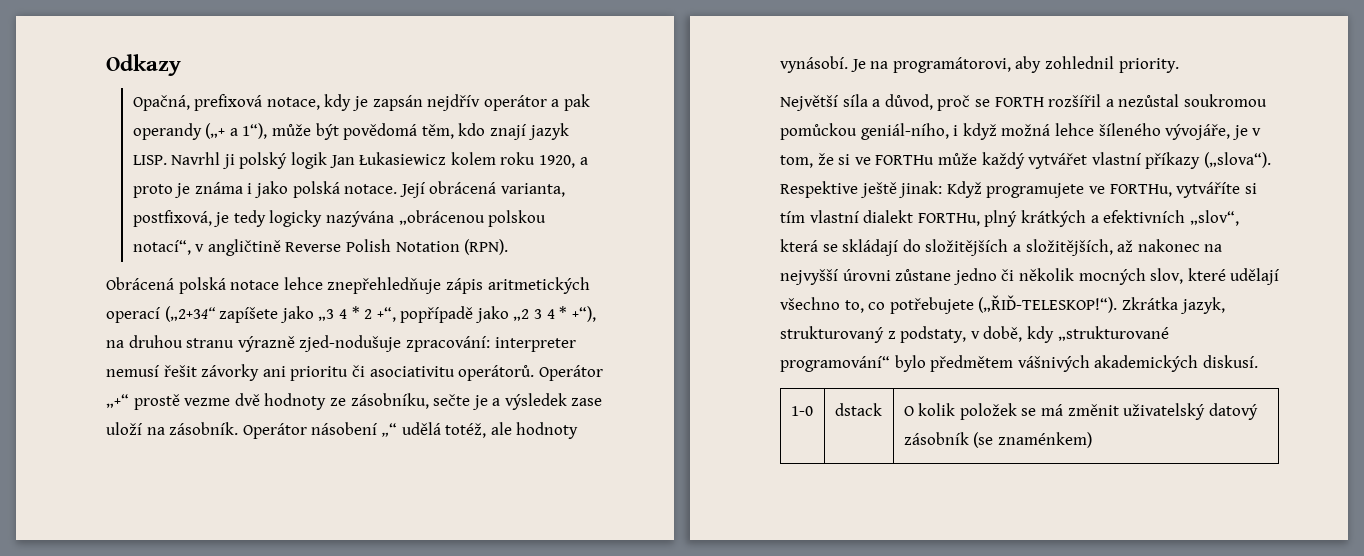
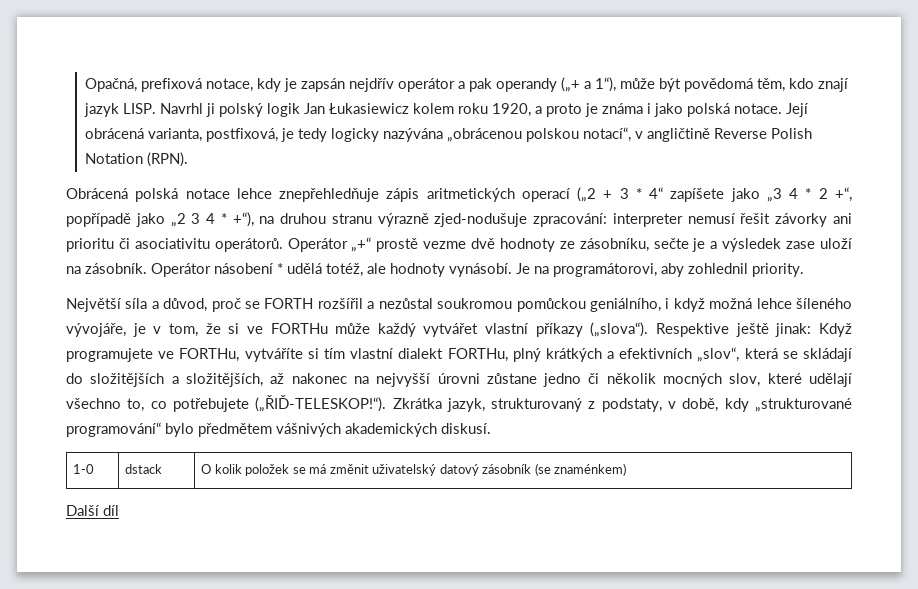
- Odkazy
- Obrácená polská notace lehce znepřehledňuje zápis aritmetických operací („2+34“ zapíšete jako „3 4 * 2 +“, popřípadě jako „2 3 4 * +“), na druhou stranu výrazně zjed-nodušuje zpracování: interpreter nemusí řešit závorky ani prioritu či asociativitu operátorů.
+ Obrácená polská notace lehce znepřehledňuje zápis aritmetických operací („2 + 3 * 4“ zapíšete jako „3 4 * 2 +“, popřípadě jako „2 3 4 * +“), na druhou stranu výrazně zjed-nodušuje zpracování: interpreter nemusí řešit závorky ani prioritu či asociativitu operátorů.
- Operátor násobení „“ udělá totéž, ale hodnoty vynásobí.
+ Operátor násobení * udělá totéž, ale hodnoty vynásobí.
- Největší síla a důvod, proč se FORTH rozšířil a nezůstal soukromou pomůckou geniál-ního, i když možná lehce šíleného vývojáře, je v tom, že si ve FORTHu může každý vytvářet vlastní příkazy („slova“).
+ Největší síla a důvod, proč se FORTH rozšířil a nezůstal soukromou pomůckou geniálního, i když možná lehce šíleného vývojáře, je v tom, že si ve FORTHu může každý vytvářet vlastní příkazy („slova“).
+ Další díl

